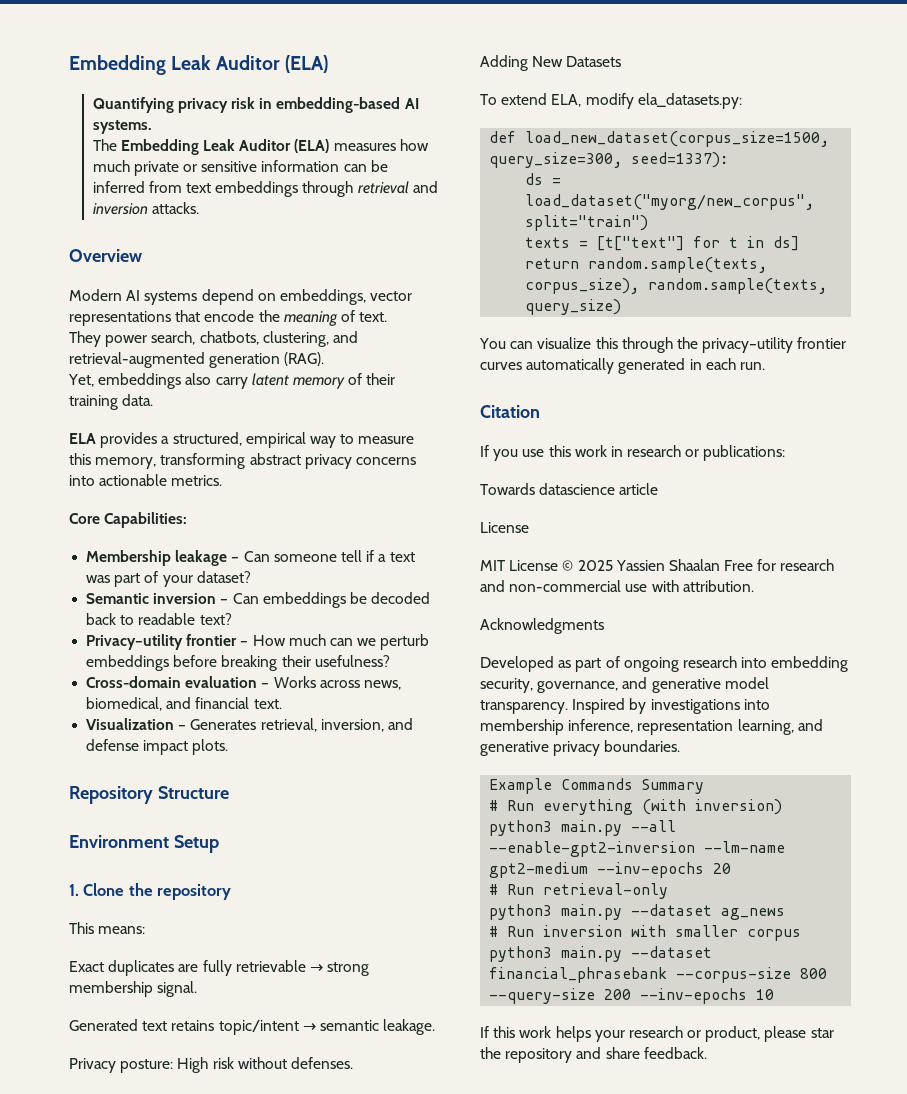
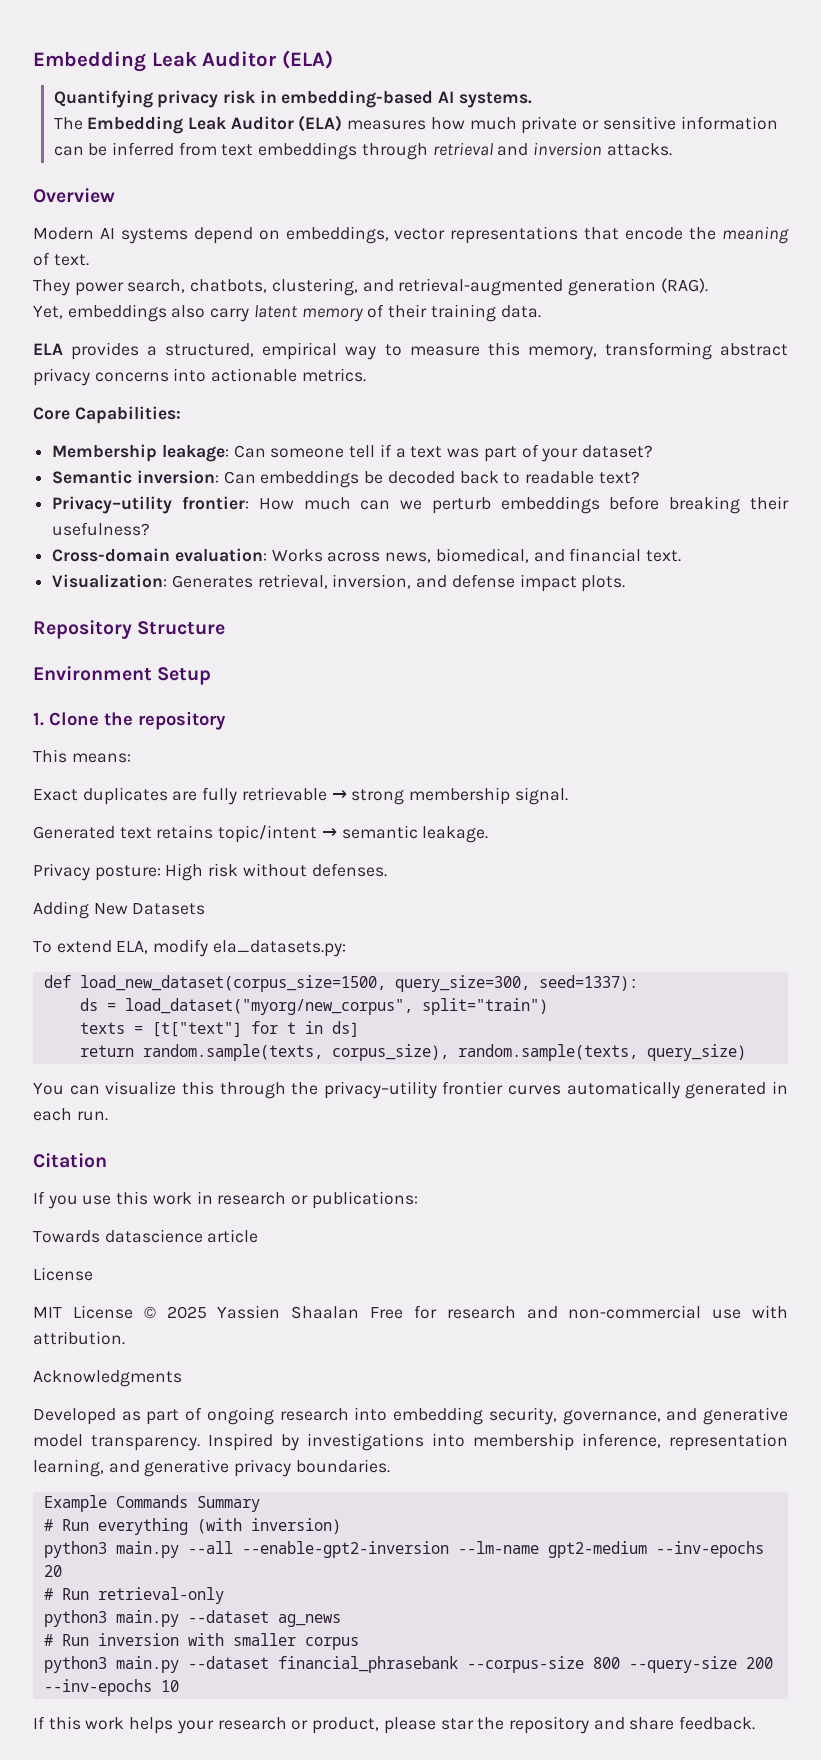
- Membership leakage – Can someone tell if a text was part of your dataset?
+ Membership leakage: Can someone tell if a text was part of your dataset?
- Semantic inversion – Can embeddings be decoded back to readable text?
+ Semantic inversion: Can embeddings be decoded back to readable text?
- Privacy–utility frontier – How much can we perturb embeddings before breaking their usefulness?
+ Privacy–utility frontier: How much can we perturb embeddings before breaking their usefulness?
- Cross-domain evaluation – Works across news, biomedical, and financial text.
+ Cross-domain evaluation: Works across news, biomedical, and financial text.
- Visualization – Generates retrieval, inversion, and defense impact plots.
+ Visualization: Generates retrieval, inversion, and defense impact plots.

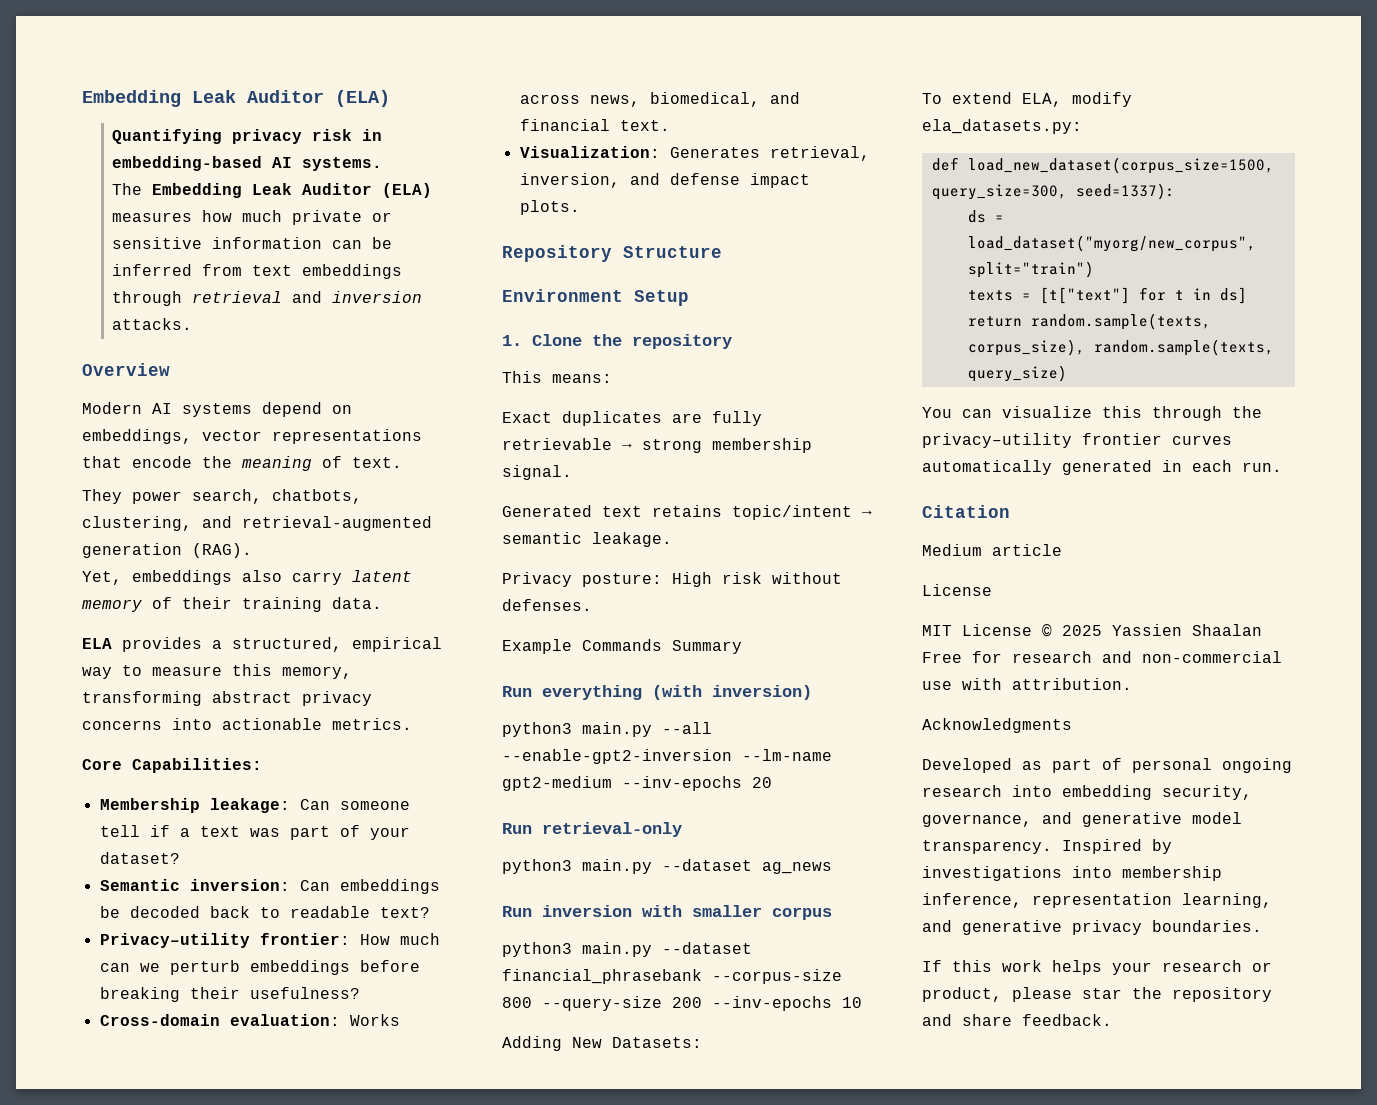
+ Example Commands Summary
+ Run everything (with inversion)
+ python3 main.py --all --enable-gpt2-inversion --lm-name gpt2-medium --inv-epochs 20
+ Run retrieval-only
+ python3 main.py --dataset ag_news
+ Run inversion with smaller corpus
+ python3 main.py --dataset financial_phrasebank --corpus-size 800 --query-size 200 --inv-epochs 10
- Adding New Datasets
+ Adding New Datasets:
- If you use this work in research or publications:
- Towards datascience article
+ Medium article
- Developed as part of ongoing research into embedding security, governance, and generative model transparency.
+ Developed as part of personal ongoing research into embedding security, governance, and generative model transparency.
- Example Commands Summary
- # Run everything (with inversion)
- python3 main.py --all --enable-gpt2-inversion --lm-name gpt2-medium --inv-epochs 20
- # Run retrieval-only
- python3 main.py --dataset ag_news
- # Run inversion with smaller corpus
- python3 main.py --dataset financial_phrasebank --corpus-size 800 --query-size 200 --inv-epochs 10

